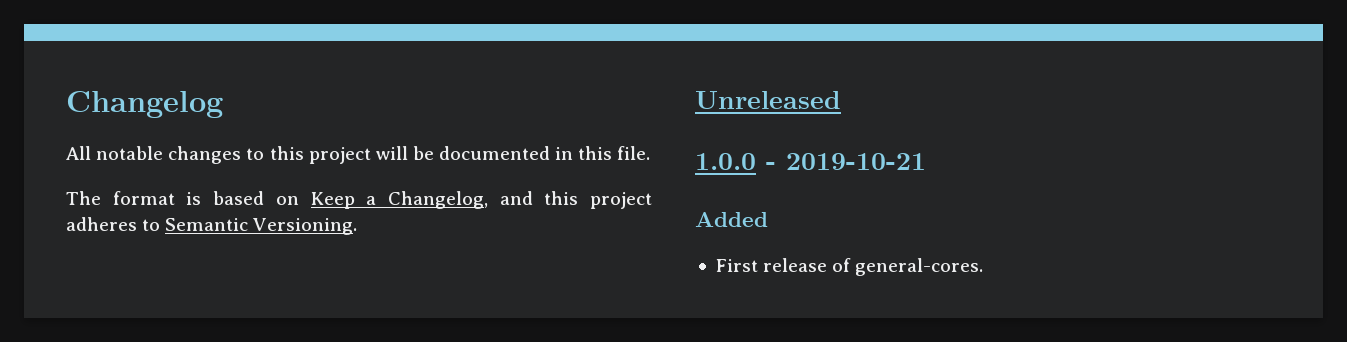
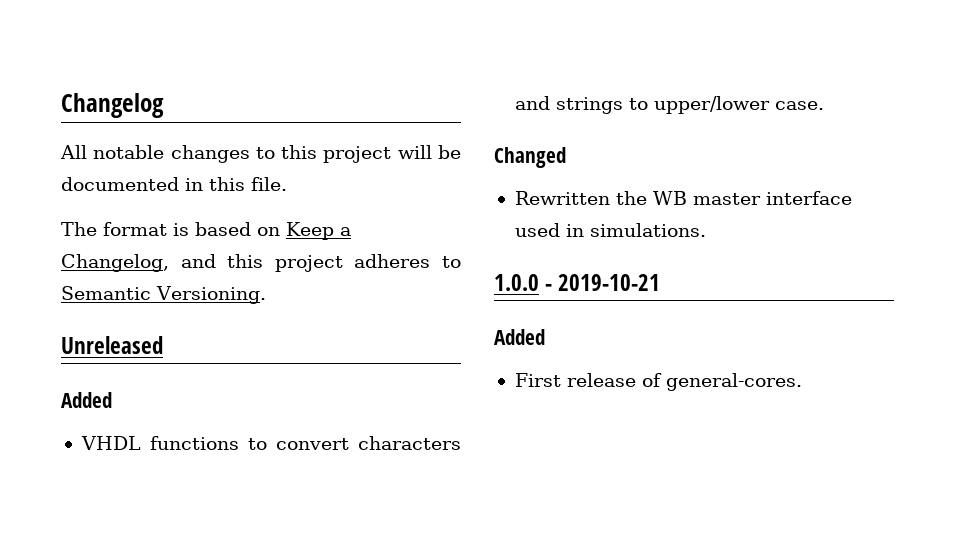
  Unreleased
+ Added
+ VHDL functions to convert characters and strings to upper/lower case.
+ Changed
+ Rewritten the WB master interface used in simulations.

